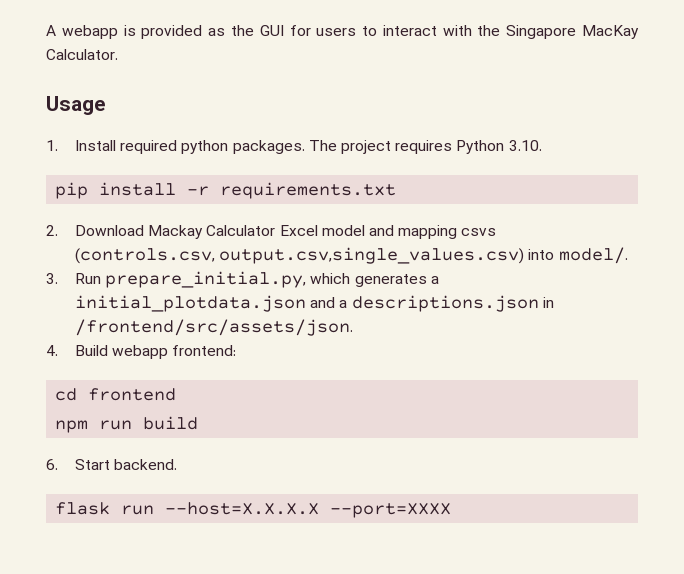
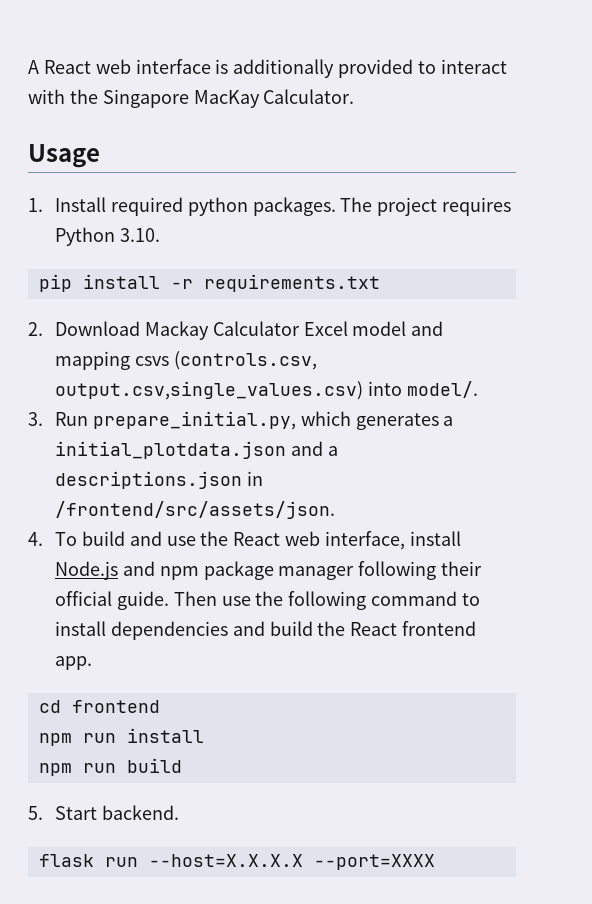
- A webapp is provided as the GUI for users to interact with the Singapore MacKay Calculator.
+ A React web interface is additionally provided to interact with the Singapore MacKay Calculator.
- 4. Build webapp frontend:
+ 4. To build and use the React web interface, install Node.js and npm package manager following their official guide. Then use the following command to install dependencies and build the React frontend app.
+ npm run install
- 6. Start backend.
+ 5. Start backend.

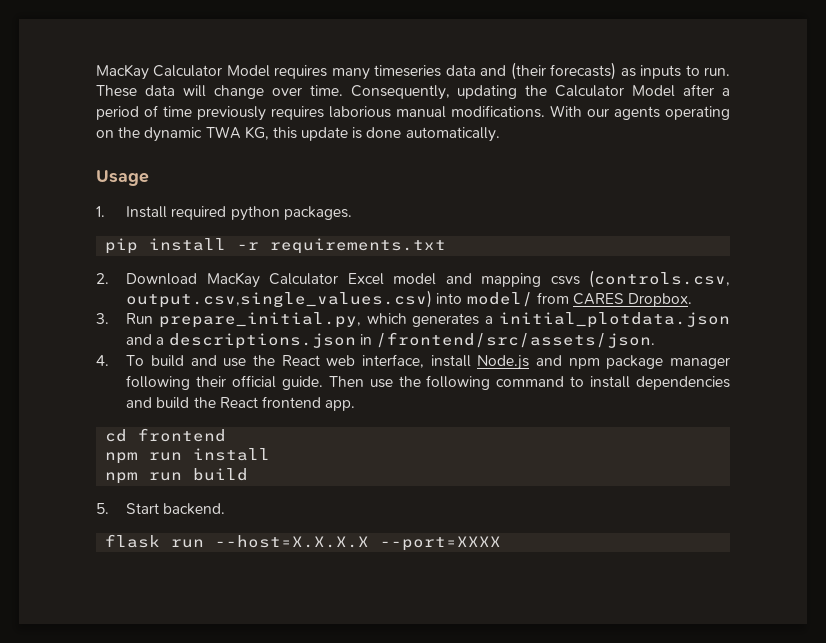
- A React web interface is additionally provided to interact with the Singapore MacKay Calculator.
+ MacKay Calculator Model requires many timeseries data and (their forecasts) as inputs to run. These data will change over time. Consequently, updating the Calculator Model after a period of time previously requires laborious manual modifications. With our agents operating on the dynamic TWA KG, this update is done automatically.
- The project requires Python 3.10.
- 2. Download Mackay Calculator Excel model and mapping csvs (controls.csv, output.csv,single_values.csv) into model/.
+ 2. Download MacKay Calculator Excel model and mapping csvs (controls.csv, output.csv,single_values.csv) into model/ from CARES Dropbox.

